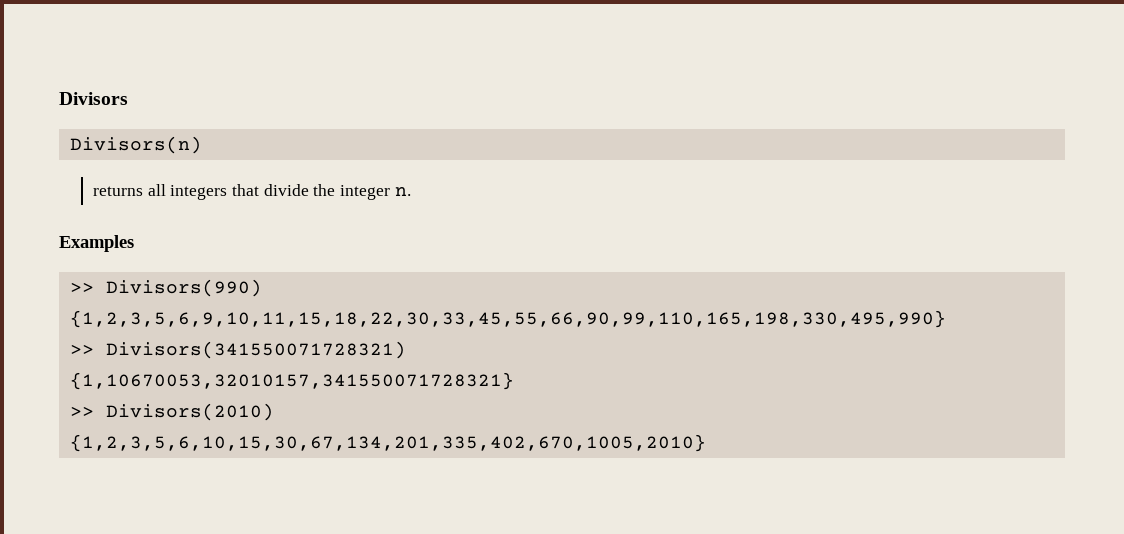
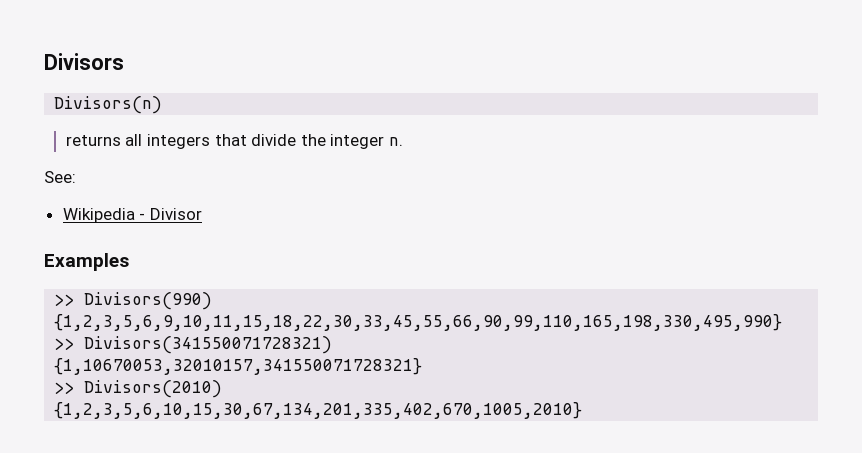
+ See:
+ Wikipedia - Divisor

